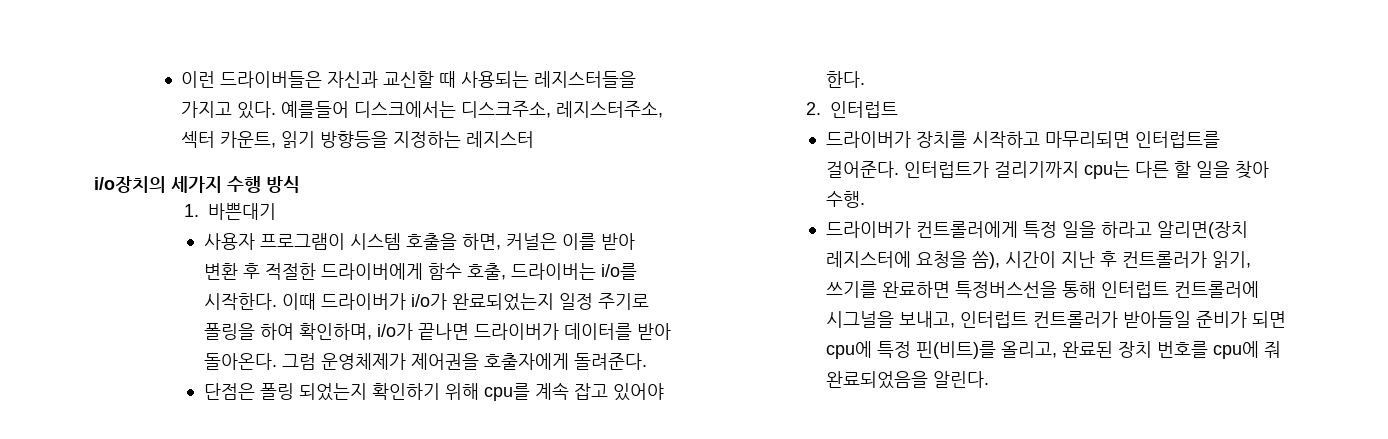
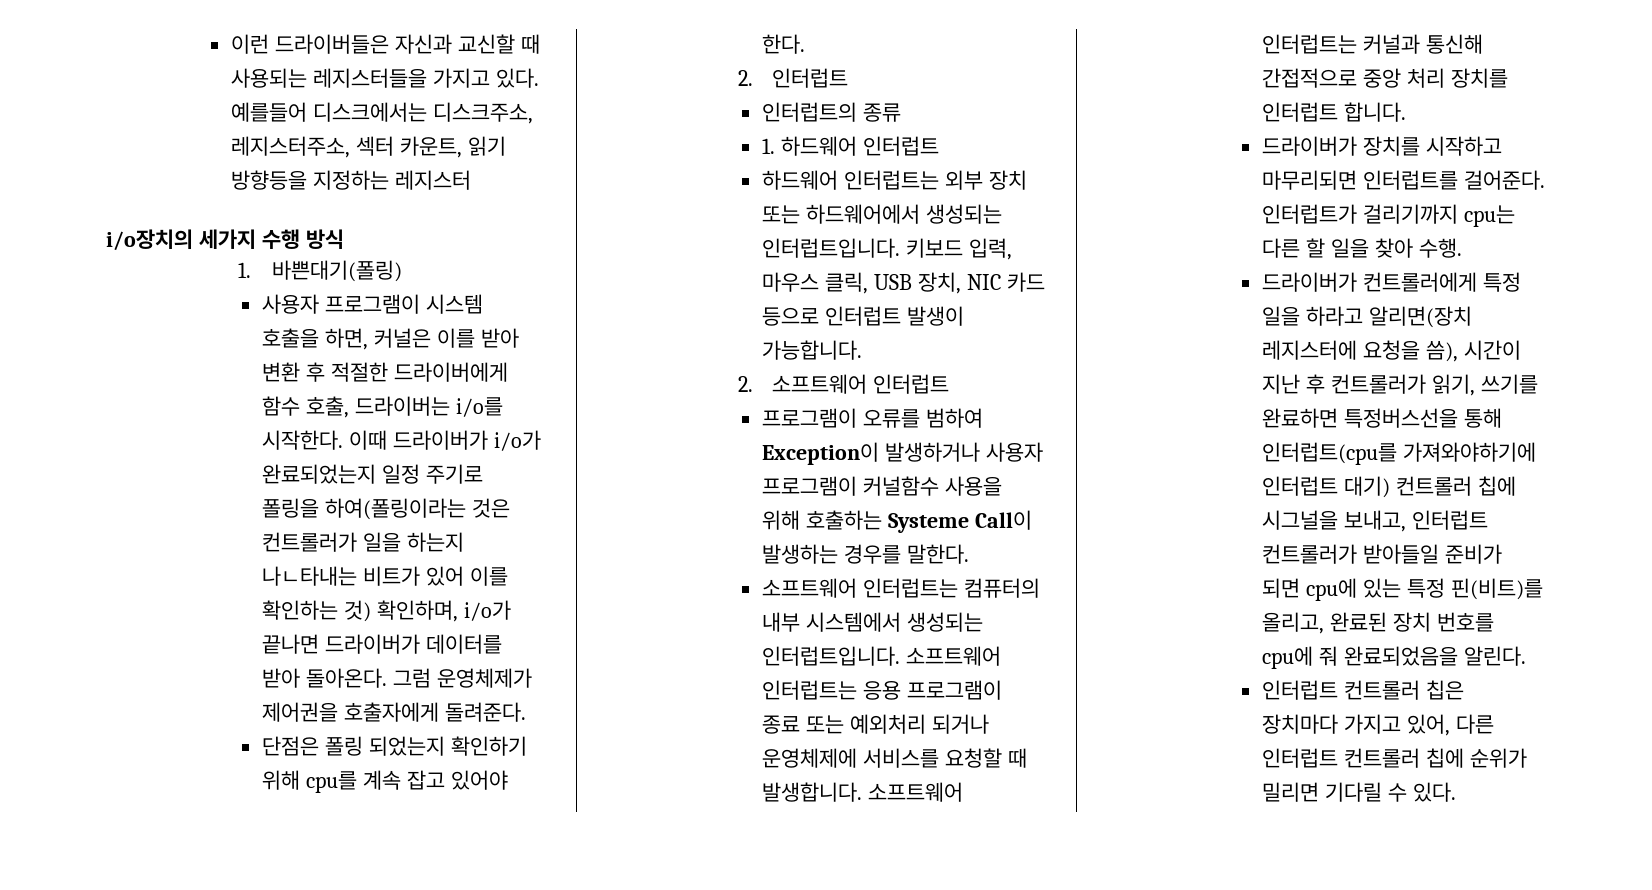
- 1. 바쁜대기
+ 1. 바쁜대기(폴링)
- 이때 드라이버가 i/o가 완료되었는지 일정 주기로 폴링을 하여 확인하며, i/o가 끝나면 드라이버가 데이터를 받아 돌아온다.
+ 이때 드라이버가 i/o가 완료되었는지 일정 주기로 폴링을 하여(폴링이라는 것은 컨트롤러가 일을 하는지 나ㄴ타내는 비트가 있어 이를 확인하는 것) 확인하며, i/o가 끝나면 드라이버가 데이터를 받아 돌아온다.
+ 인터럽트의 종류
+ 1. 하드웨어 인터럽트
+ 하드웨어 인터럽트는 외부 장치 또는 하드웨어에서 생성되는 인터럽트입니다. 키보드 입력, 마우스 클릭, USB 장치, NIC 카드 등으로 인터럽트 발생이 가능합니다.
+ 2. 소프트웨어 인터럽트
+ 프로그램이 오류를 범하여 Exception이 발생하거나 사용자 프로그램이 커널함수 사용을 위해 호출하는 Systeme Call이 발생하는 경우를 말한다.
+ 소프트웨어 인터럽트는 컴퓨터의 내부 시스템에서 생성되는 인터럽트입니다. 소프트웨어 인터럽트는 응용 프로그램이 종료 또는 예외처리 되거나 운영체제에 서비스를 요청할 때 발생합니다. 소프트웨어 인터럽트는 커널과 통신해 간접적으로 중앙 처리 장치를 인터럽트 합니다.
- 드라이버가 컨트롤러에게 특정 일을 하라고 알리면(장치 레지스터에 요청을 씀), 시간이 지난 후 컨트롤러가 읽기, 쓰기를 완료하면 특정버스선을 통해 인터럽트 컨트롤러에 시그널을 보내고, 인터럽트 컨트롤러가 받아들일 준비가 되면 cpu에 특정 핀(비트)를 올리고, 완료된 장치 번호를 cpu에 줘 완료되었음을 알린다.
+ 드라이버가 컨트롤러에게 특정 일을 하라고 알리면(장치 레지스터에 요청을 씀), 시간이 지난 후 컨트롤러가 읽기, 쓰기를 완료하면 특정버스선을 통해 인터럽트(cpu를 가져와야하기에 인터럽트 대기) 컨트롤러 칩에 시그널을 보내고, 인터럽트 컨트롤러가 받아들일 준비가 되면 cpu에 있는 특정 핀(비트)를 올리고, 완료된 장치 번호를 cpu에 줘 완료되었음을 알린다.
+ 인터럽트 컨트롤러 칩은 장치마다 가지고 있어, 다른 인터럽트 컨트롤러 칩에 순위가 밀리면 기다릴 수 있다.

